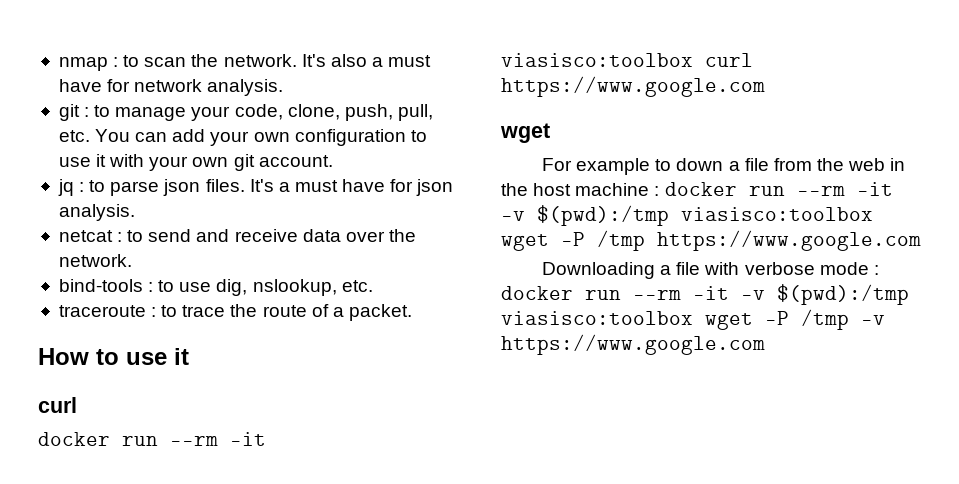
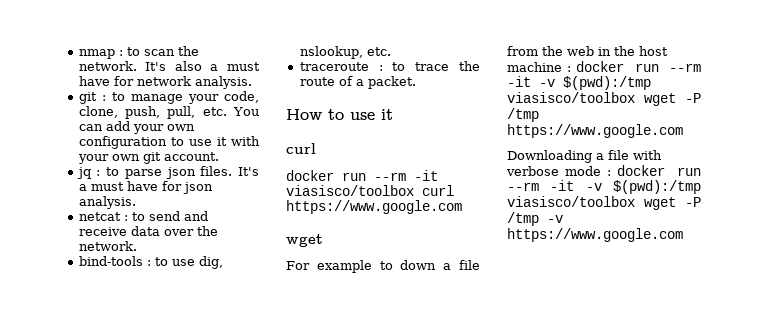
- docker run --rm -it viasisco:toolbox curl https://www.google.com
+ docker run --rm -it viasisco/toolbox curl https://www.google.com
- For example to down a file from the web in the host machine : docker run --rm -it -v $(pwd):/tmp viasisco:toolbox wget -P /tmp https://www.google.com
+ For example to down a file from the web in the host machine : docker run --rm -it -v $(pwd):/tmp viasisco/toolbox wget -P /tmp https://www.google.com
- Downloading a file with verbose mode : docker run --rm -it -v $(pwd):/tmp viasisco:toolbox wget -P /tmp -v https://www.google.com
+ Downloading a file with verbose mode : docker run --rm -it -v $(pwd):/tmp viasisco/toolbox wget -P /tmp -v https://www.google.com

